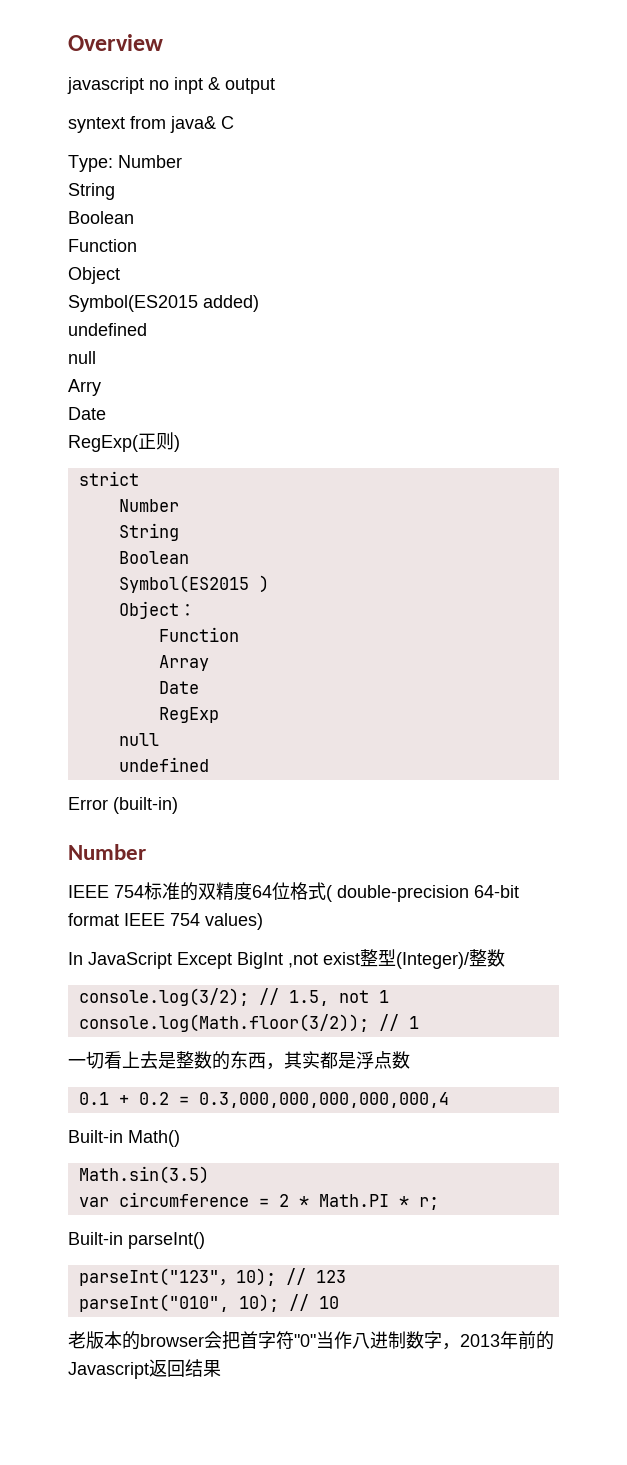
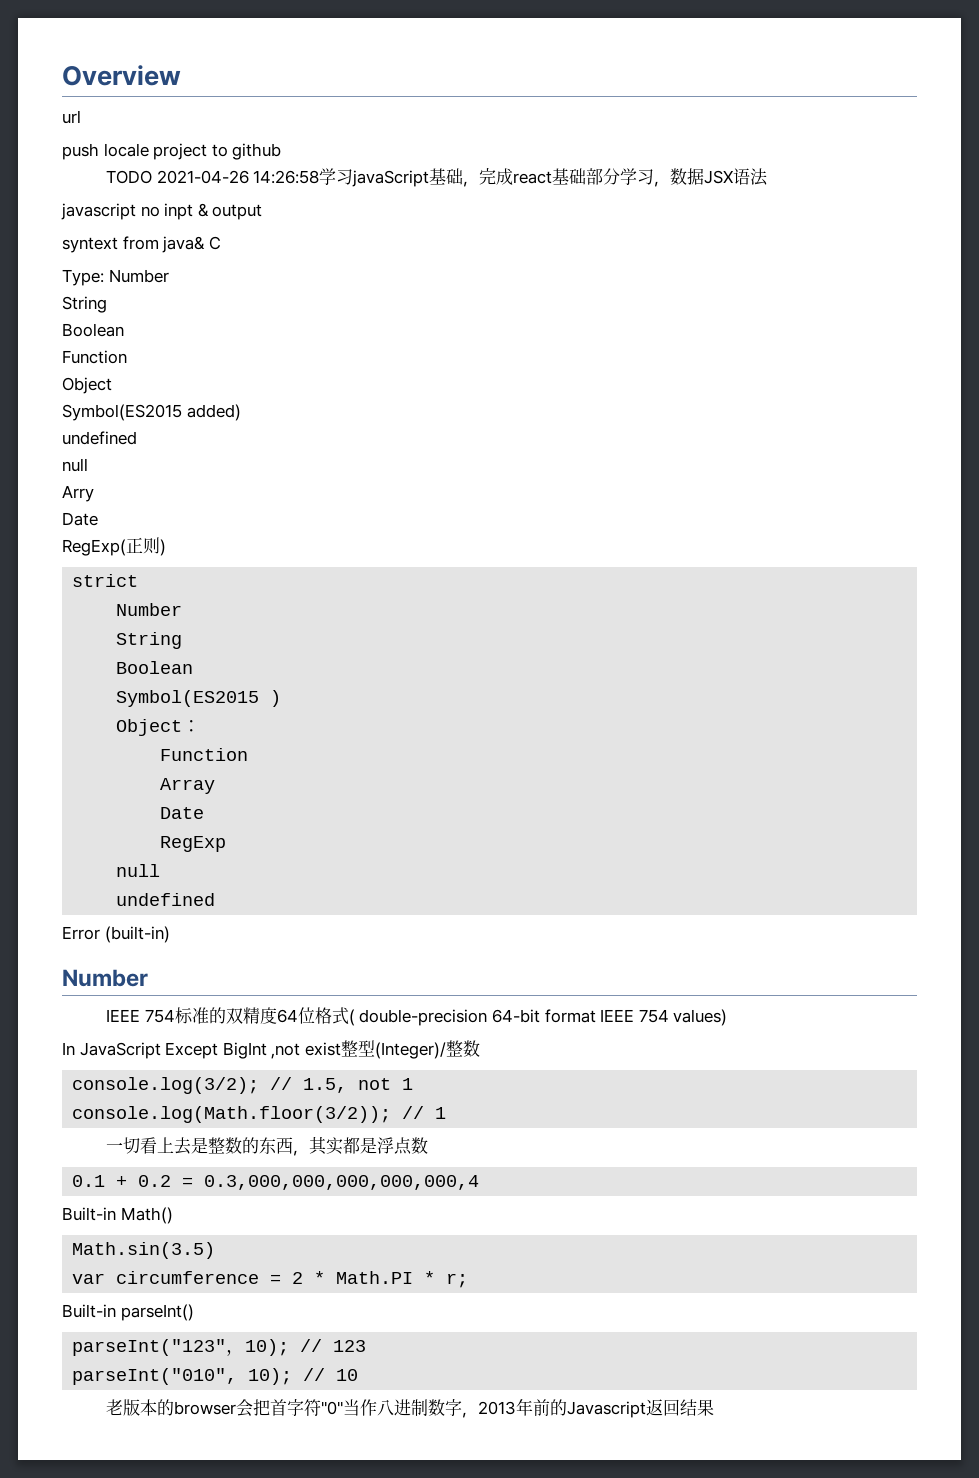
+ url
+ push locale project to github
+ TODO 2021-04-26 14:26:58学习javaScript基础，完成react基础部分学习，数据JSX语法

